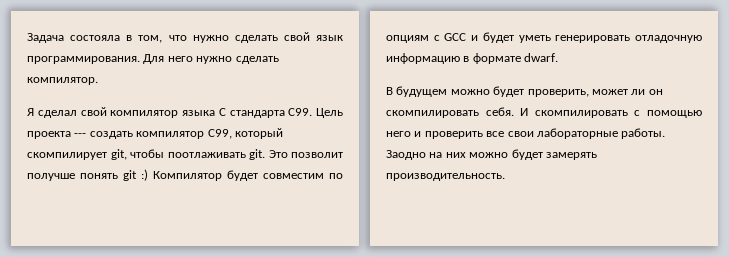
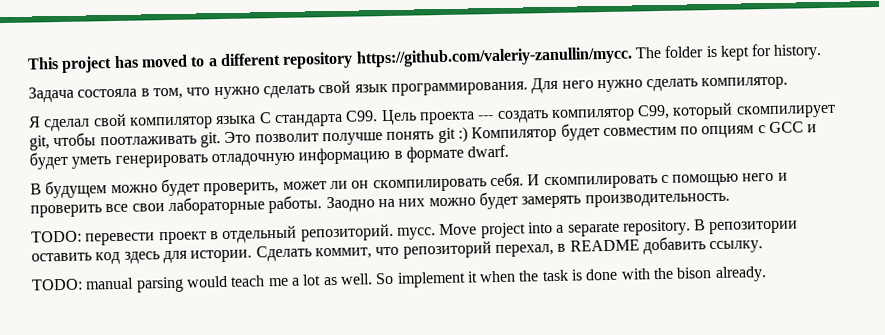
+ This project has moved to a different repository https://github.com/valeriy-zanullin/mycc. The folder is kept for history.
+ TODO: перевести проект в отдельный репозиторий. mycc. Move project into a separate repository. В репозитории оставить код здесь для истории. Сделать коммит, что репозиторий перехал, в README добавить ссылку.
+ TODO: manual parsing would teach me a lot as well. So implement it when the task is done with the bison already.

